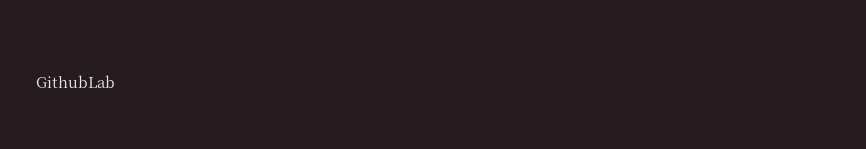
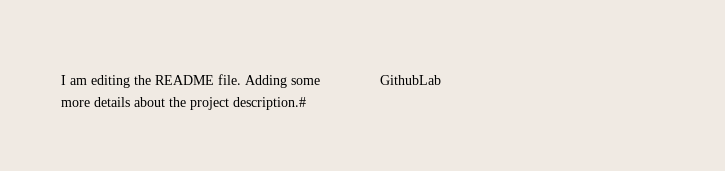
- GithubLab
+ I am editing the README file. Adding some more details about the project description.# GithubLab

